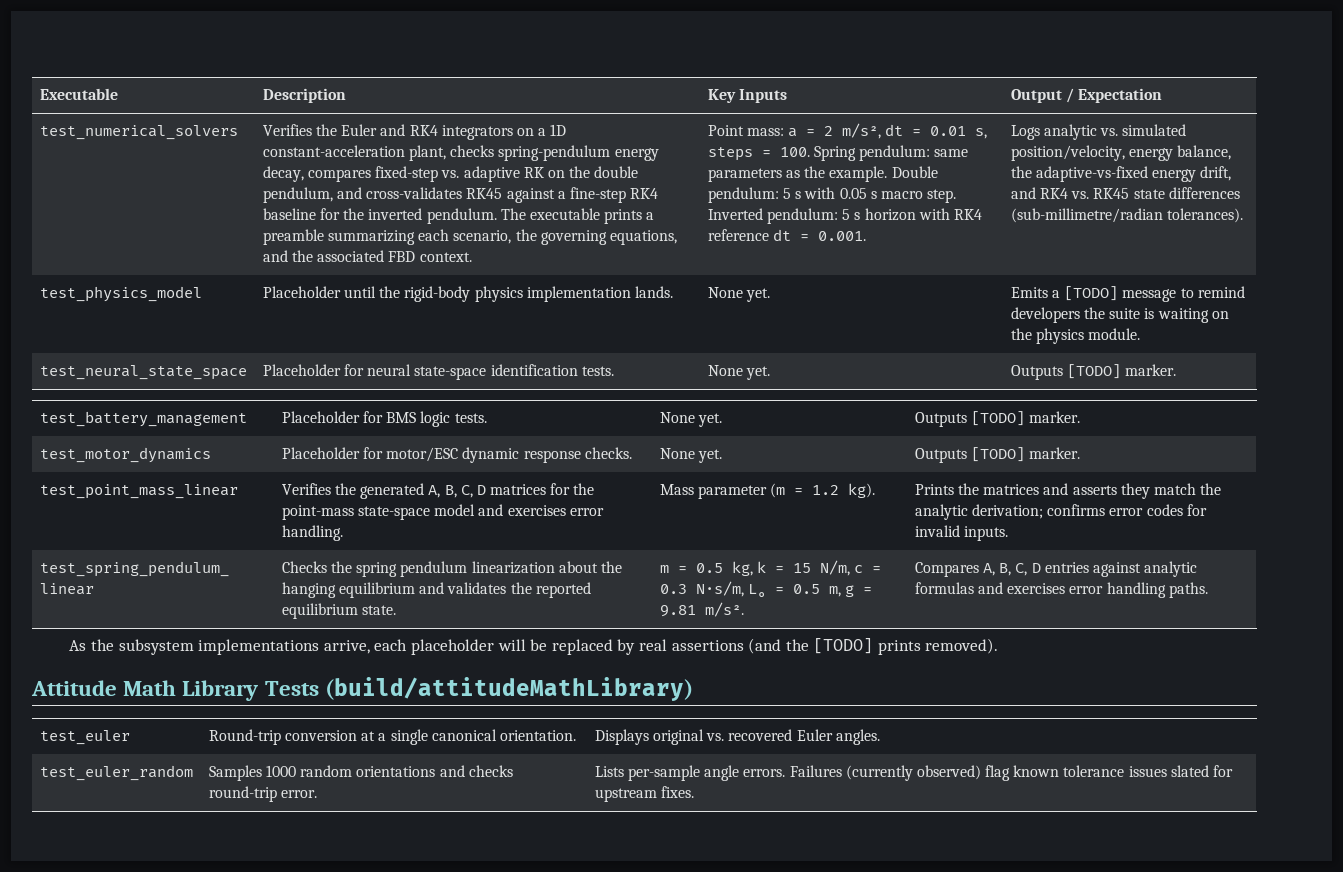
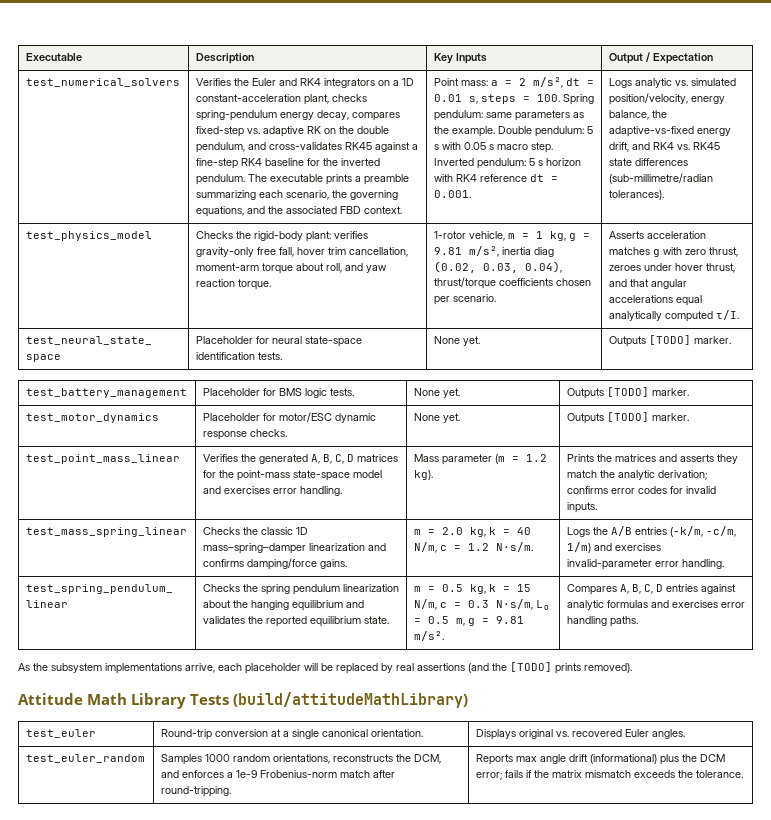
- Placeholder until the rigid-body physics implementation lands. | None yet. | Emits a [TODO] message to remind developers the suite is waiting on the physics module.
+ Checks the rigid-body plant: verifies gravity-only free fall, hover trim cancellation, moment-arm torque about roll, and yaw reaction torque. | 1-rotor vehicle, m = 1 kg, g = 9.81 m/s², inertia diag (0.02, 0.03, 0.04), thrust/torque coefficients chosen per scenario. | Asserts acceleration matches g with zero thrust, zeroes under hover thrust, and that angular accelerations equal analytically computed τ/I.
+ test_mass_spring_linear | Checks the classic 1D mass–spring–damper linearization and confirms damping/force gains. | m = 2.0 kg, k = 40 N/m, c = 1.2 N·s/m. | Logs the A/B entries (-k/m, -c/m, 1/m) and exercises invalid-parameter error handling.
- test_euler_random | Samples 1000 random orientations and checks round-trip error. | Lists per-sample angle errors. Failures (currently observed) flag known tolerance issues slated for upstream fixes.
+ test_euler_random | Samples 1000 random orientations, reconstructs the DCM, and enforces a 1e-9 Frobenius-norm match after round-tripping. | Reports max angle drift (informational) plus the DCM error; fails if the matrix mismatch exceeds the tolerance.

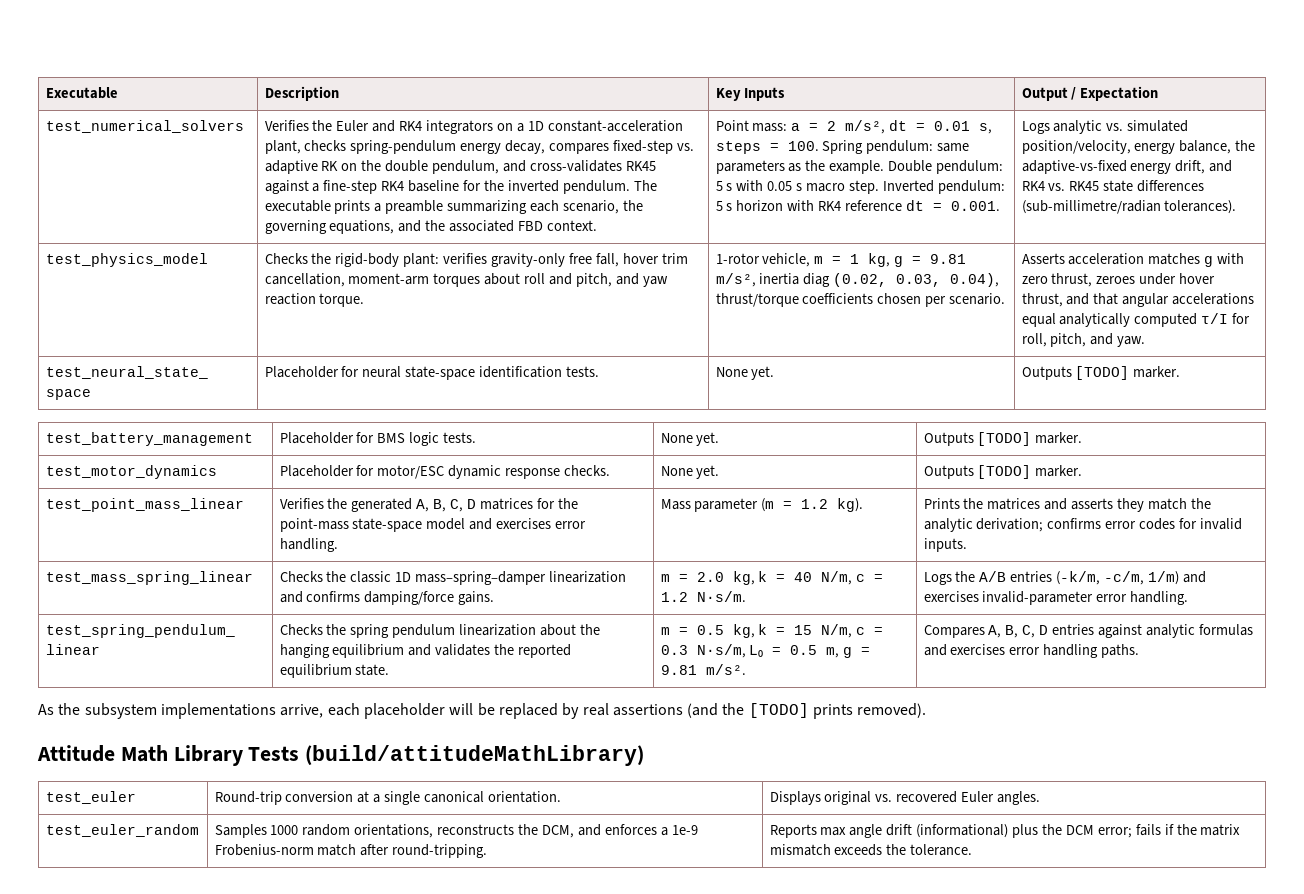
- Checks the rigid-body plant: verifies gravity-only free fall, hover trim cancellation, moment-arm torque about roll, and yaw reaction torque.
+ Checks the rigid-body plant: verifies gravity-only free fall, hover trim cancellation, moment-arm torques about roll and pitch, and yaw reaction torque.
- Asserts acceleration matches g with zero thrust, zeroes under hover thrust, and that angular accelerations equal analytically computed τ/I.
+ Asserts acceleration matches g with zero thrust, zeroes under hover thrust, and that angular accelerations equal analytically computed τ/I for roll, pitch, and yaw.

